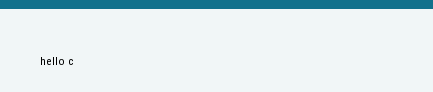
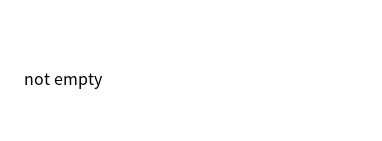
- hello c
+ not empty

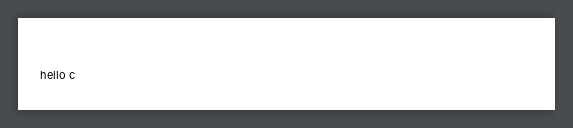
- not empty
+ hello c

